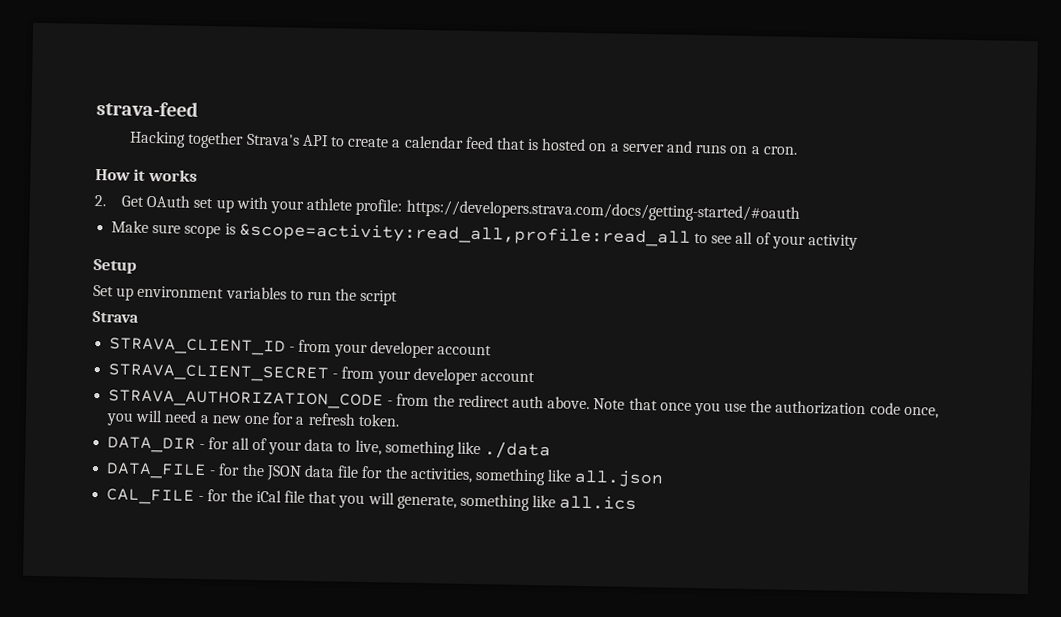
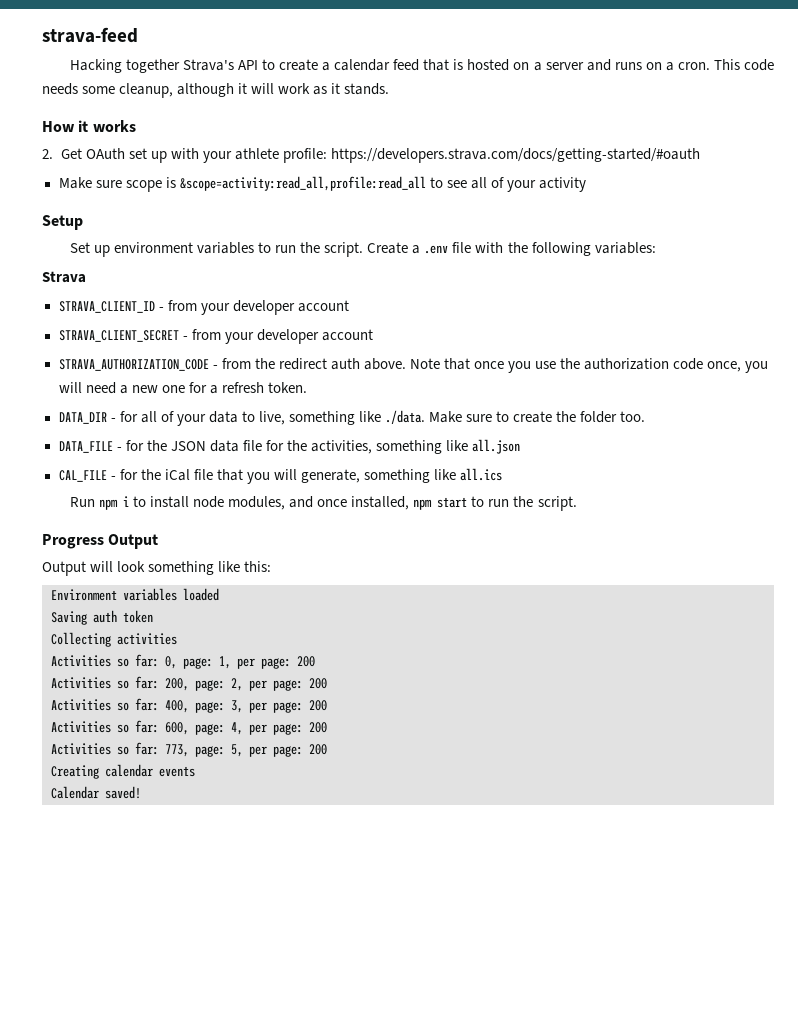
+ This code needs some cleanup, although it will work as it stands.
- Set up environment variables to run the script
+ Set up environment variables to run the script. Create a .env file with the following variables:
- DATA_DIR - for all of your data to live, something like ./data
+ DATA_DIR - for all of your data to live, something like ./data. Make sure to create the folder too.
+ Run npm i to install node modules, and once installed, npm start to run the script.
+ Progress Output
+ Output will look something like this:
+ Environment variables loaded
+ Saving auth token
+ Collecting activities
+ Activities so far: 0, page: 1, per page: 200
+ Activities so far: 200, page: 2, per page: 200
+ Activities so far: 400, page: 3, per page: 200
+ Activities so far: 600, page: 4, per page: 200
+ Activities so far: 773, page: 5, per page: 200
+ Creating calendar events
+ Calendar saved!

